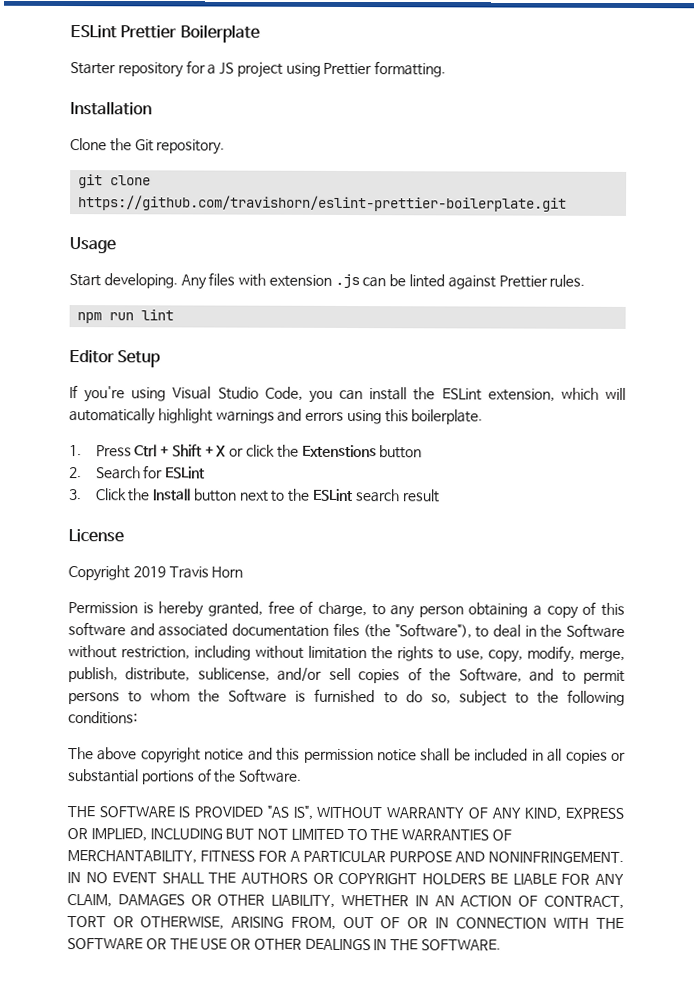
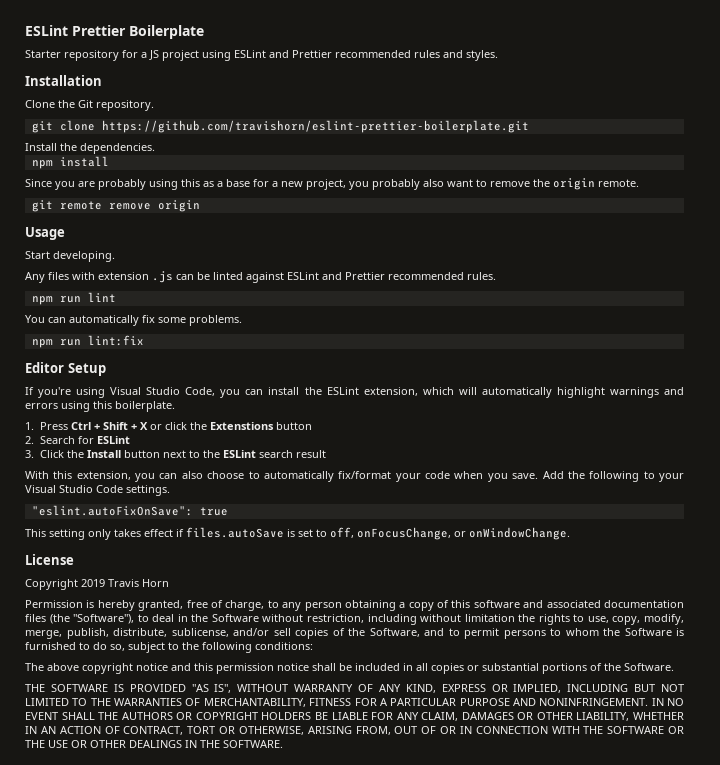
- Starter repository for a JS project using Prettier formatting.
+ Starter repository for a JS project using ESLint and Prettier recommended rules and styles.
+ Install the dependencies.
+ npm install
+ Since you are probably using this as a base for a new project, you probably also want to remove the origin remote.
+ git remote remove origin
- Start developing. Any files with extension .js can be linted against Prettier rules.
+ Start developing.
+ Any files with extension .js can be linted against ESLint and Prettier recommended rules.
+ You can automatically fix some problems.
+ npm run lint:fix
+ With this extension, you can also choose to automatically fix/format your code when you save. Add the following to your Visual Studio Code settings.
+ "eslint.autoFixOnSave": true
+ This setting only takes effect if files.autoSave is set to off, onFocusChange, or onWindowChange.

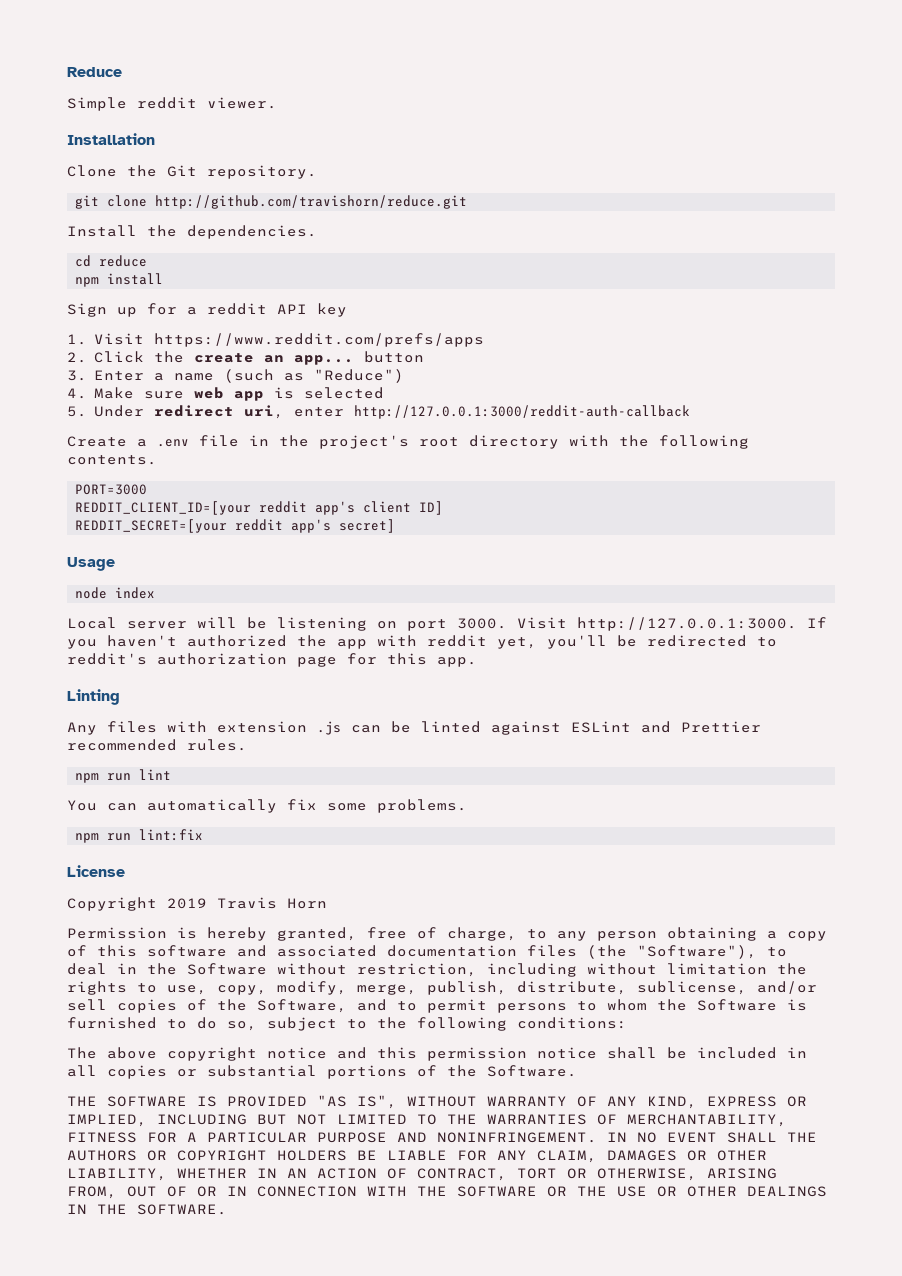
- ESLint Prettier Boilerplate
- Starter repository for a JS project using ESLint and Prettier recommended rules and styles.
+ Reduce
+ Simple reddit viewer.
- git clone https://github.com/travishorn/eslint-prettier-boilerplate.git
+ git clone http://github.com/travishorn/reduce.git
+ cd reduce
- Since you are probably using this as a base for a new project, you probably also want to remove the origin remote.
- git remote remove origin
+ Sign up for a reddit API key
+ 1. Visit https://www.reddit.com/prefs/apps
+ 2. Click the create an app... button
+ 3. Enter a name (such as "Reduce")
+ 4. Make sure web app is selected
+ 5. Under redirect uri, enter http://127.0.0.1:3000/reddit-auth-callback
+ Create a .env file in the project's root directory with the following contents.
+ PORT=3000
+ REDDIT_CLIENT_ID=[your reddit app's client ID]
+ REDDIT_SECRET=[your reddit app's secret]
  Usage
- Start developing.
+ node index
+ Local server will be listening on port 3000. Visit http://127.0.0.1:3000. If you haven't authorized the app with reddit yet, you'll be redirected to reddit's authorization page for this app.
+ Linting
- Editor Setup
- If you're using Visual Studio Code, you can install the ESLint extension, which will automatically highlight warnings and errors using this boilerplate.
- 1. Press Ctrl + Shift + X or click the Extenstions button
- 2. Search for ESLint
- 3. Click the Install button next to the ESLint search result
- With this extension, you can also choose to automatically fix/format your code when you save. Add the following to your Visual Studio Code settings.
- "eslint.autoFixOnSave": true
- This setting only takes effect if files.autoSave is set to off, onFocusChange, or onWindowChange.

